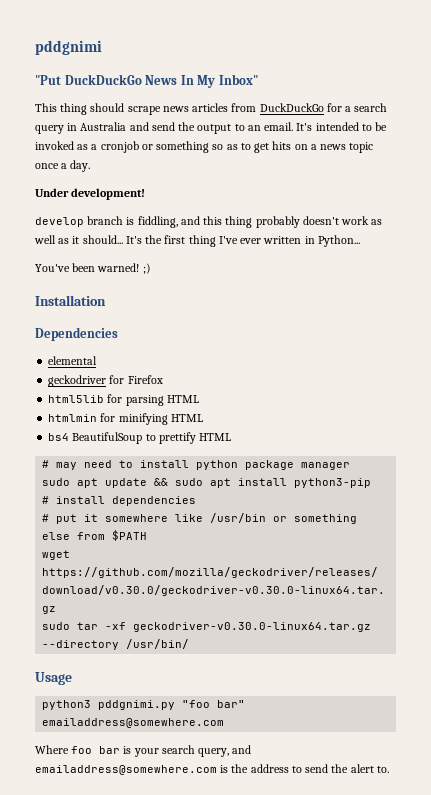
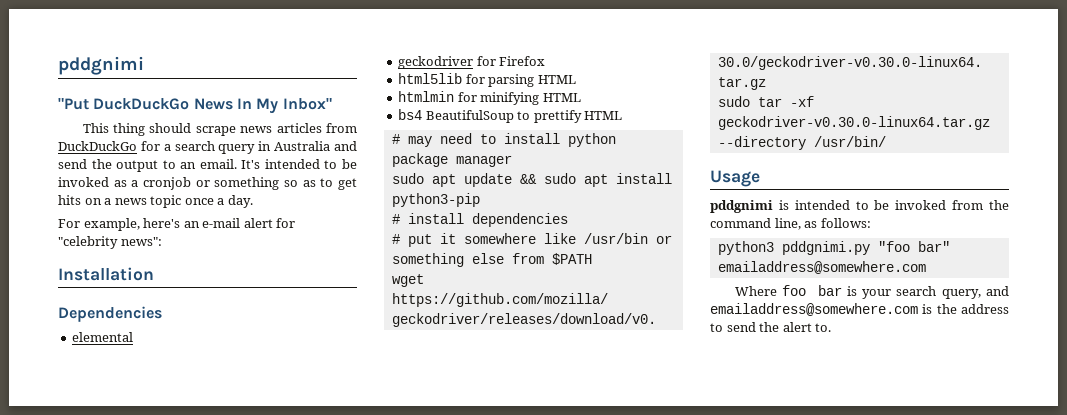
- Under development!
- develop branch is fiddling, and this thing probably doesn't work as well as it should... It's the first thing I've ever written in Python...
- You've been warned! ;)
+ For example, here's an e-mail alert for "celebrity news":
+ pddgnimi is intended to be invoked from the command line, as follows:

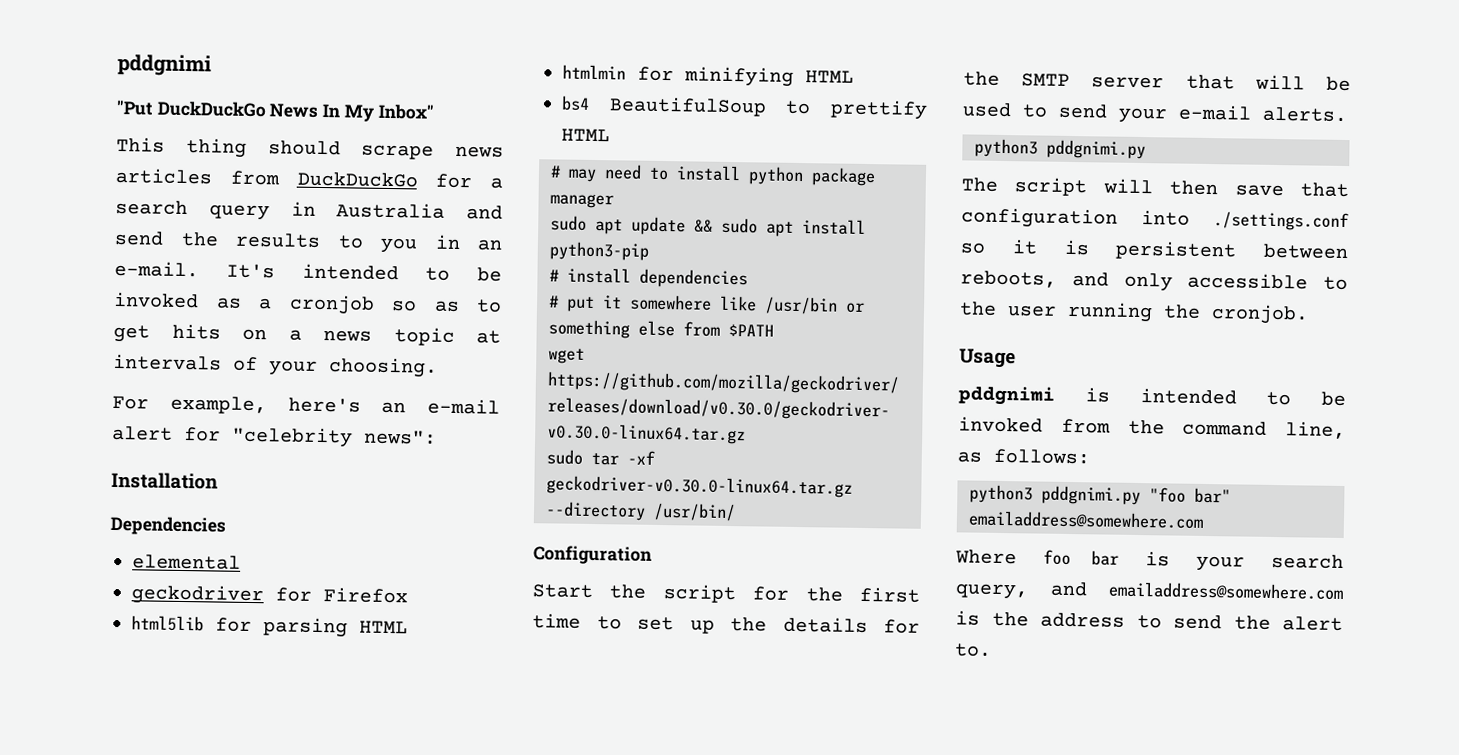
- This thing should scrape news articles from DuckDuckGo for a search query in Australia and send the output to an email.
+ This thing should scrape news articles from DuckDuckGo for a search query in Australia and send the results to you in an e-mail.
- It's intended to be invoked as a cronjob or something so as to get hits on a news topic once a day.
+ It's intended to be invoked as a cronjob so as to get hits on a news topic at intervals of your choosing.
+ Configuration
+ Start the script for the first time to set up the details for the SMTP server that will be used to send your e-mail alerts.
+ python3 pddgnimi.py
+ The script will then save that configuration into ./settings.conf so it is persistent between reboots, and only accessible to the user running the cronjob.

